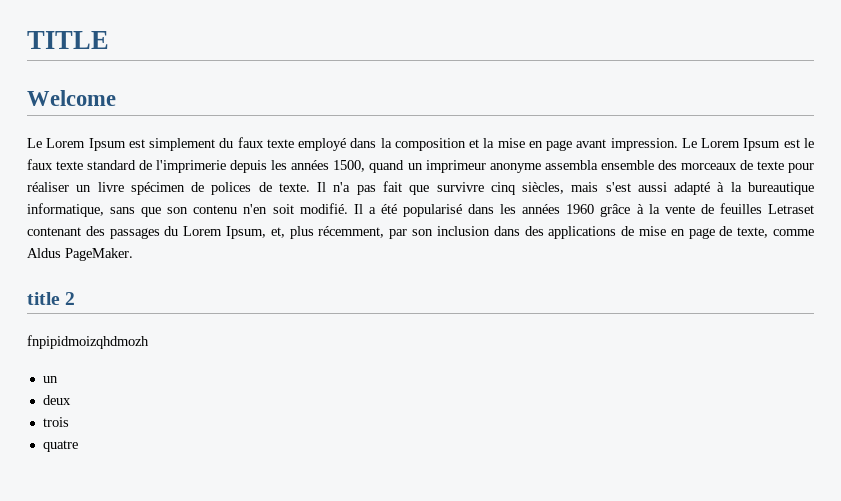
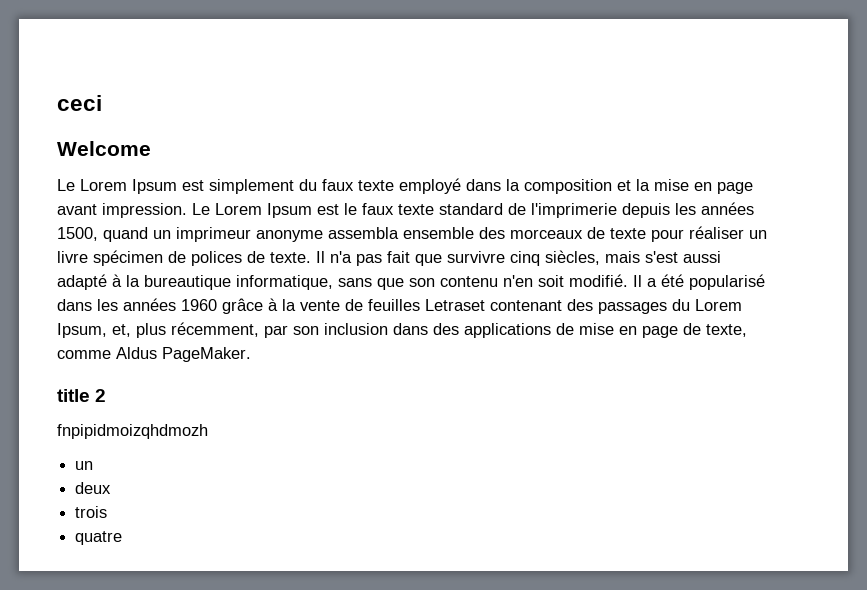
- TITLE
+ ceci

